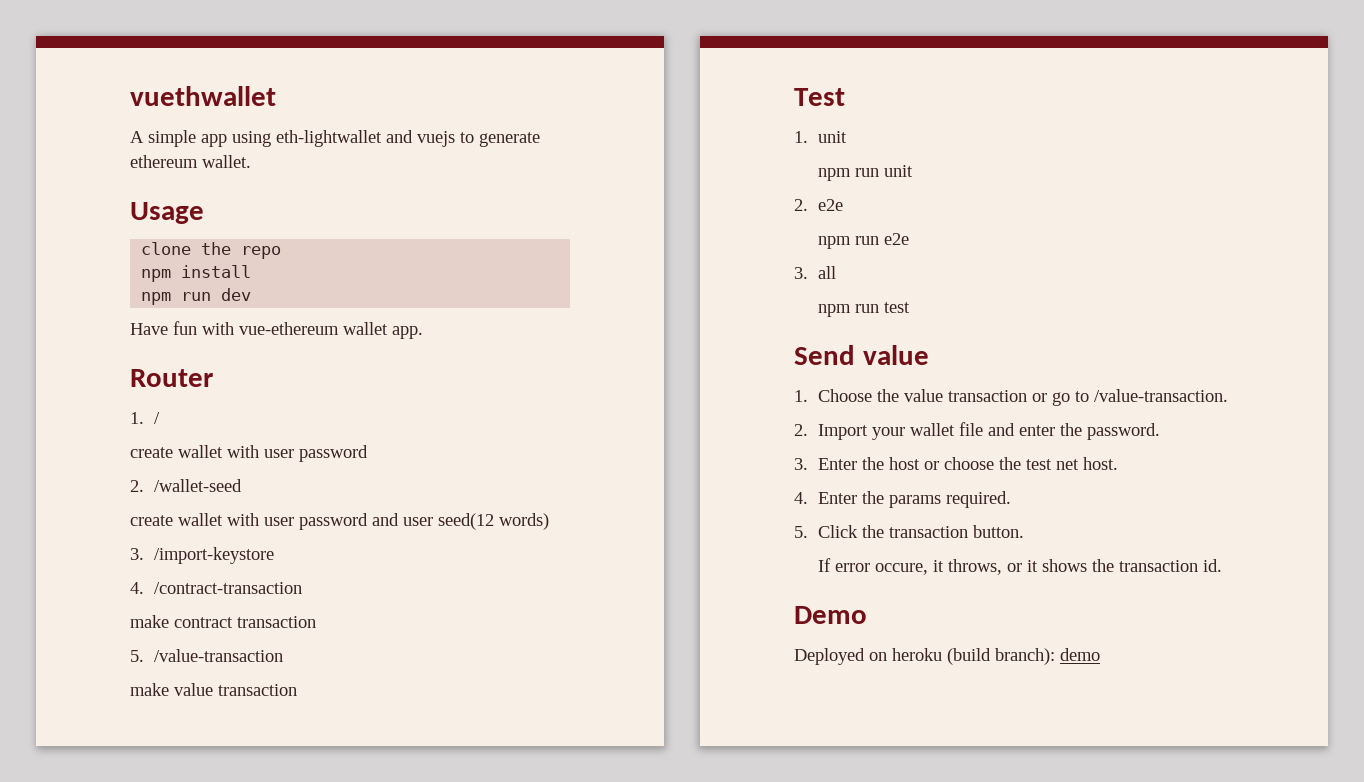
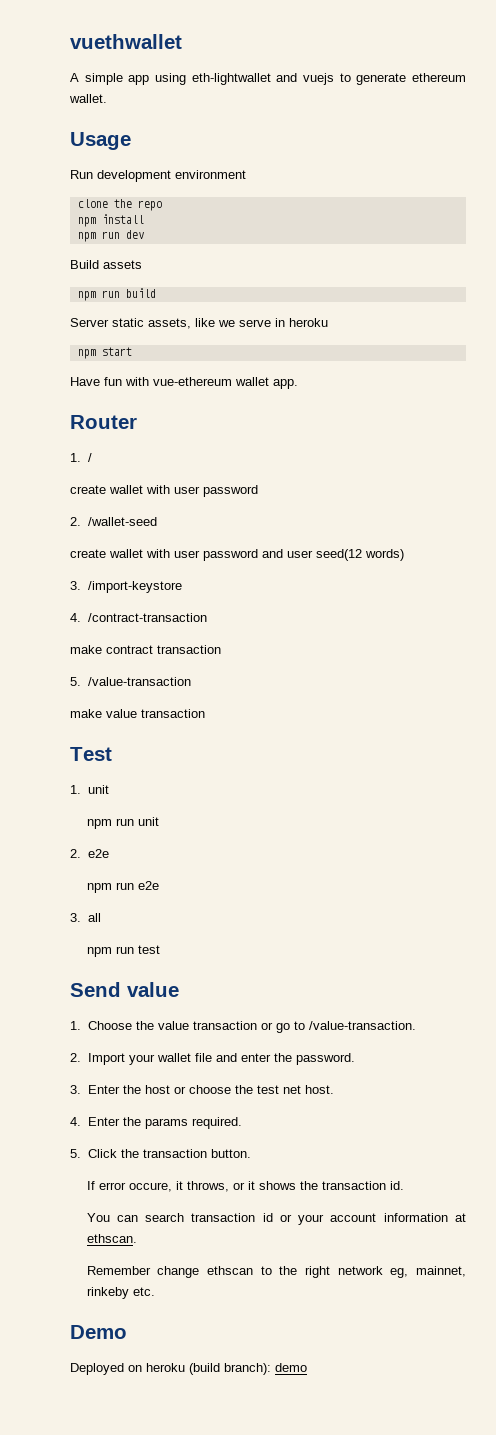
+ Run development environment
+ Build assets
+ npm run build
+ Server static assets, like we serve in heroku
+ npm start
+ You can search transaction id or your account information at ethscan.
+ Remember change ethscan to the right network eg, mainnet, rinkeby etc.

